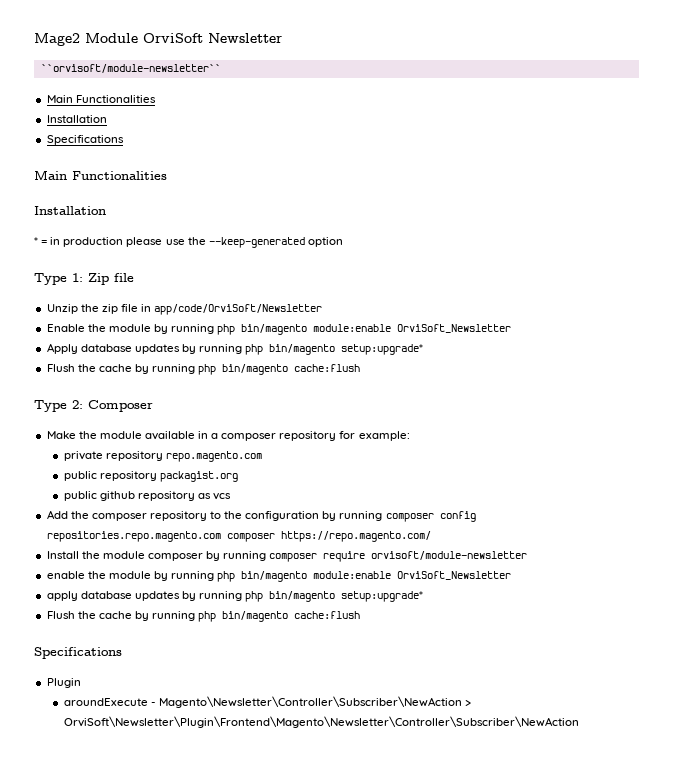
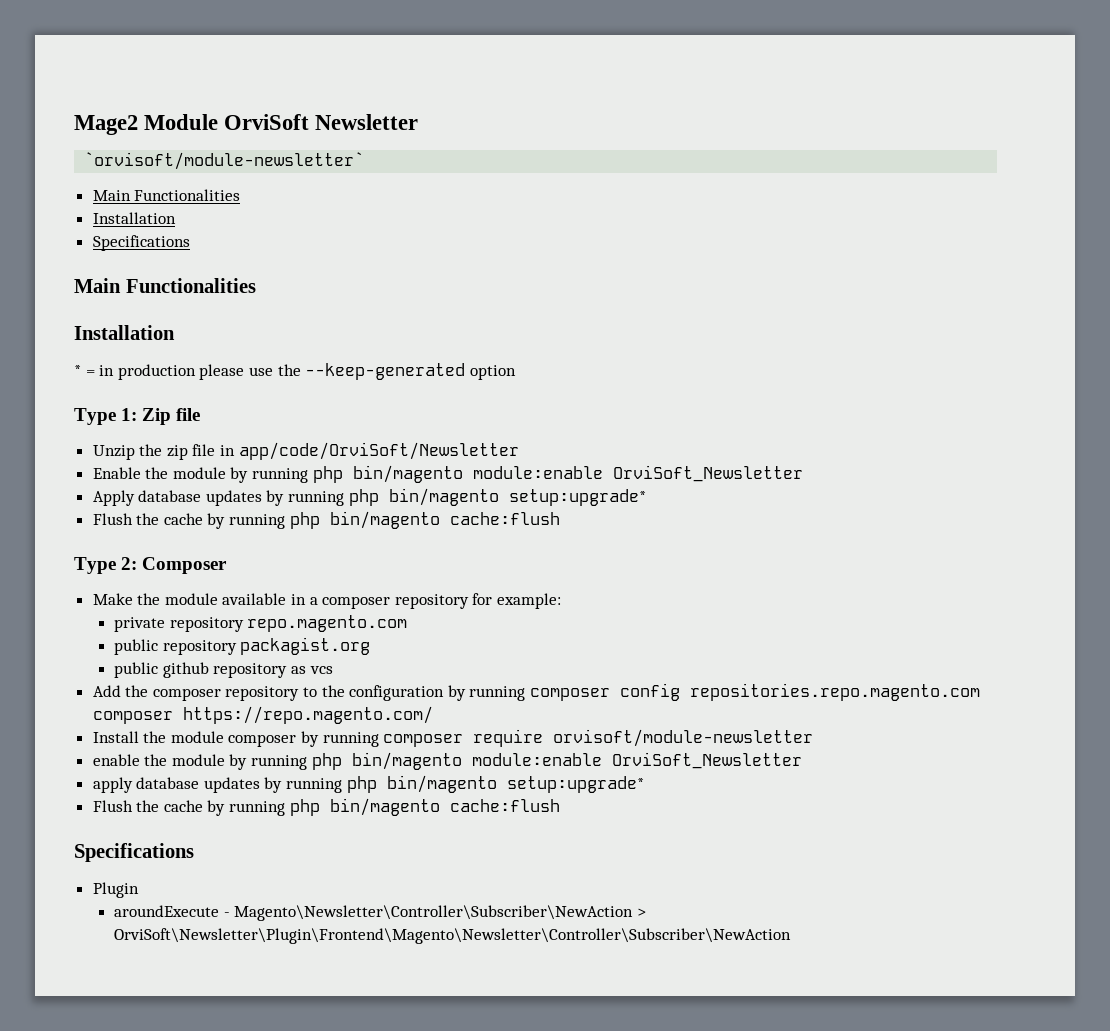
- ``orvisoft/module-newsletter``
+ `orvisoft/module-newsletter`

